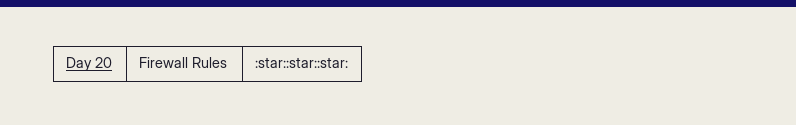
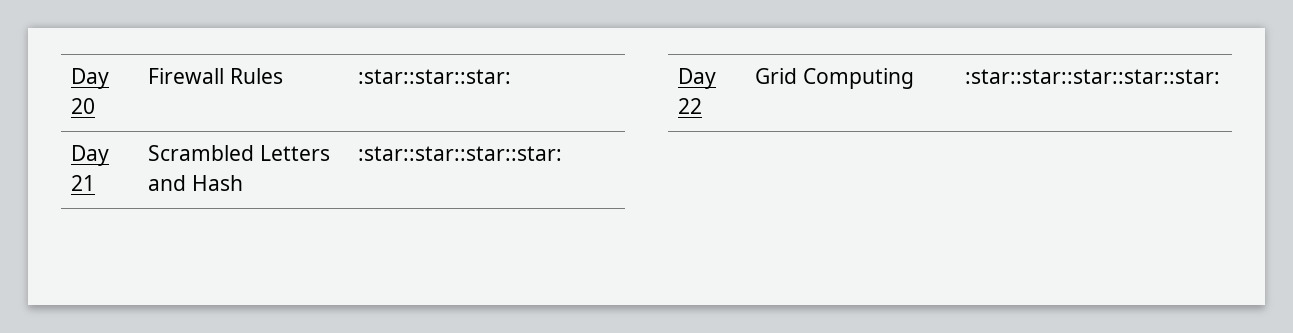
+ Day 21 | Scrambled Letters and Hash | :star::star::star::star:
+ Day 22 | Grid Computing | :star::star::star::star::star:

